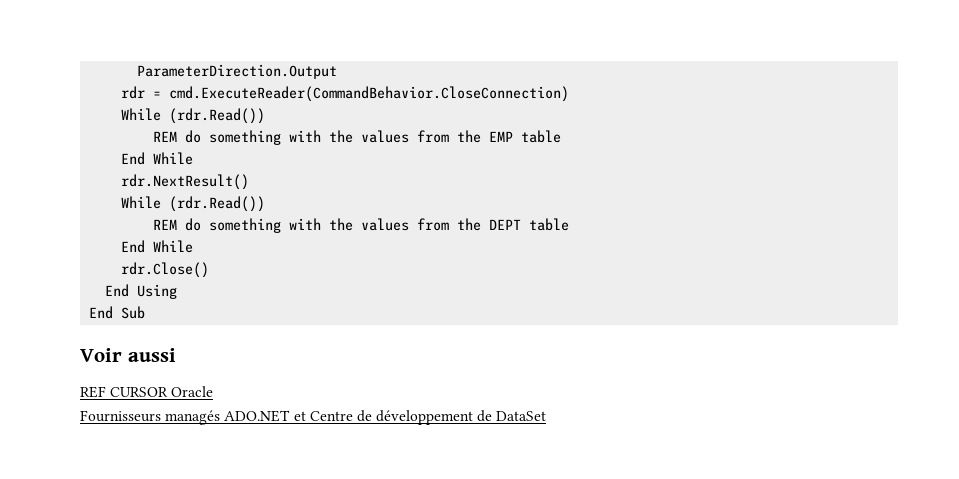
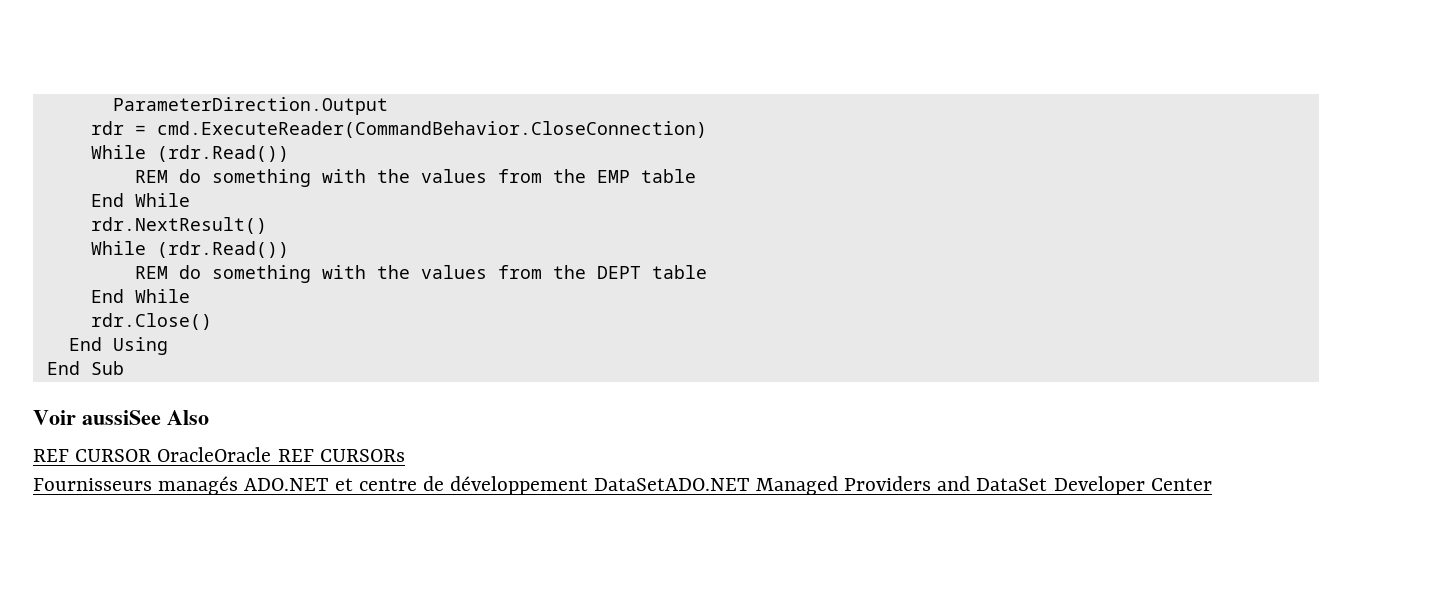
- Voir aussi
+ Voir aussiSee Also
- REF CURSOR Oracle
+ REF CURSOR OracleOracle REF CURSORs
- Fournisseurs managés ADO.NET et Centre de développement de DataSet
+ Fournisseurs managés ADO.NET et centre de développement DataSetADO.NET Managed Providers and DataSet Developer Center

